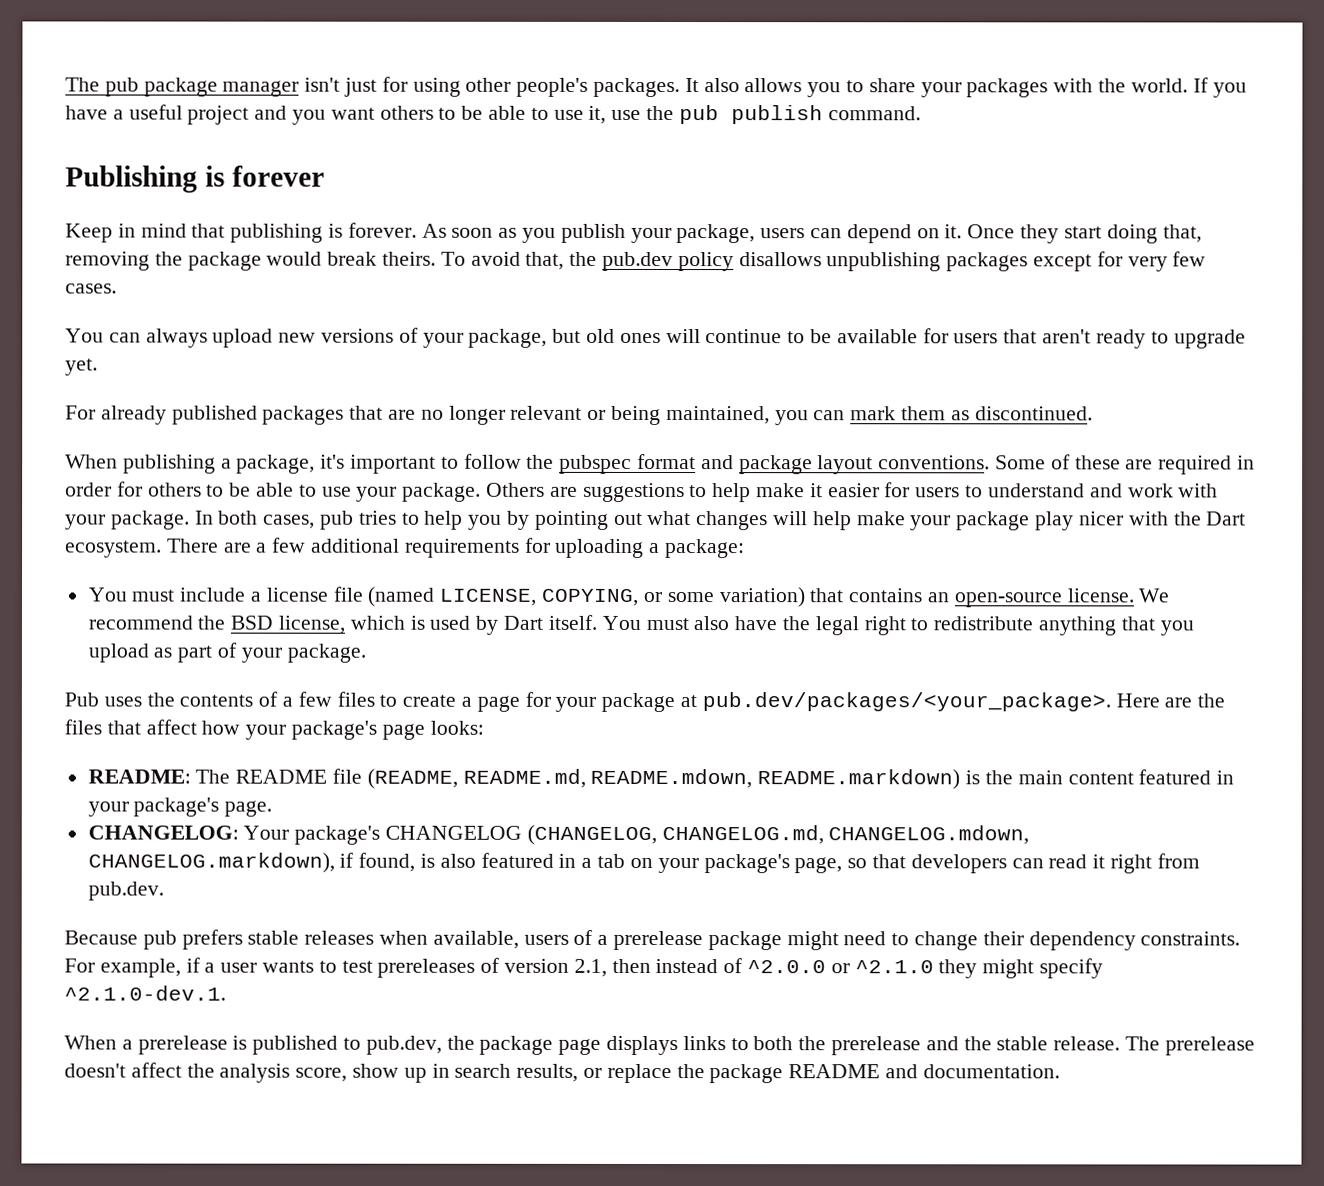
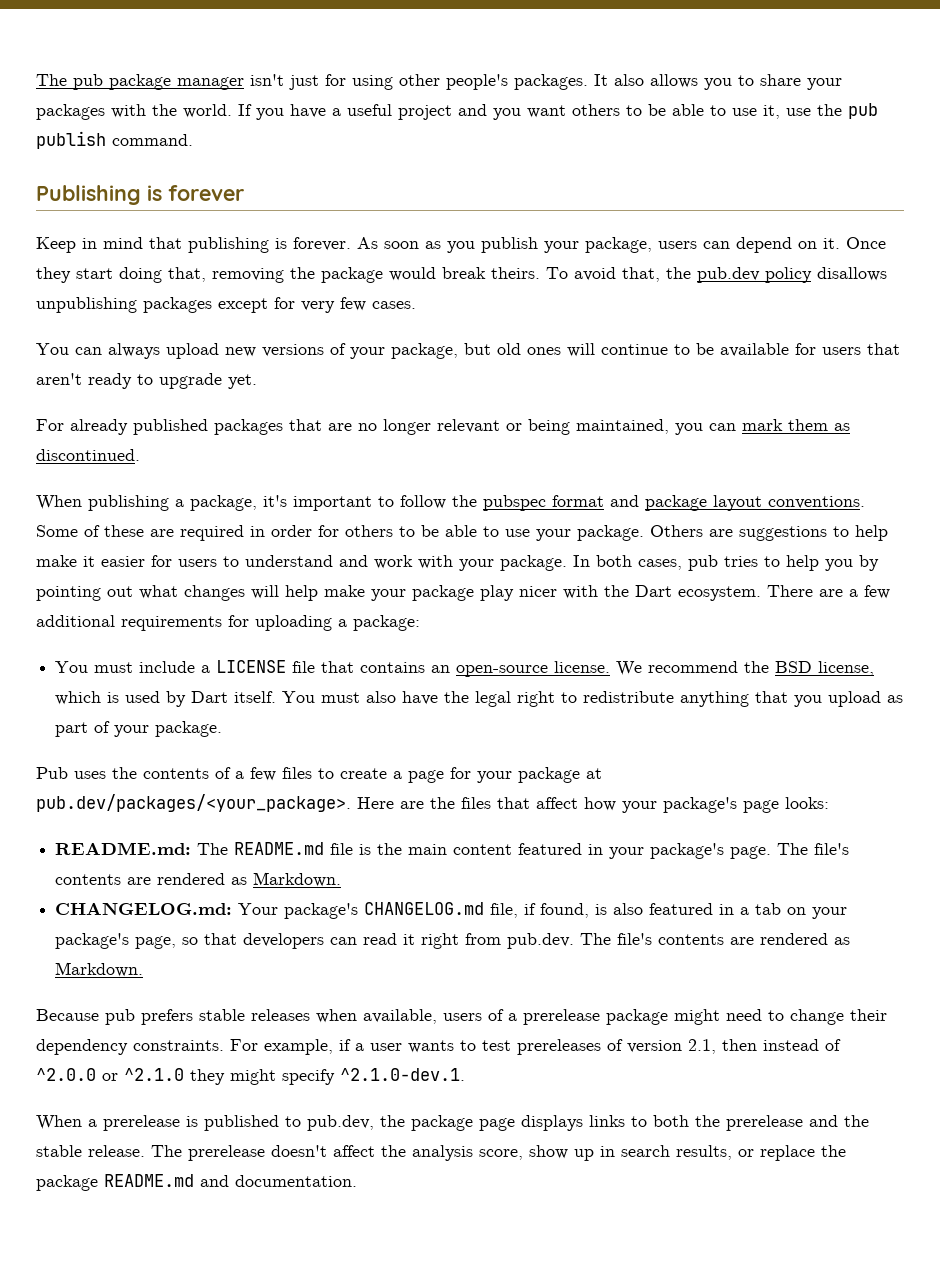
- You must include a license file (named LICENSE, COPYING, or some variation) that contains an open-source license.
+ You must include a LICENSE file that contains an open-source license.
- README: The README file (README, README.md, README.mdown, README.markdown) is the main content featured in your package's page.
- CHANGELOG: Your package's CHANGELOG (CHANGELOG, CHANGELOG.md, CHANGELOG.mdown, CHANGELOG.markdown), if found, is also featured in a tab on your package's page, so that developers can read it right from pub.dev.
+ README.md: The README.md file is the main content featured in your package's page. The file's contents are rendered as Markdown.
+ CHANGELOG.md: Your package's CHANGELOG.md file, if found, is also featured in a tab on your package's page, so that developers can read it right from pub.dev. The file's contents are rendered as Markdown.
- The prerelease doesn't affect the analysis score, show up in search results, or replace the package README and documentation.
+ The prerelease doesn't affect the analysis score, show up in search results, or replace the package README.md and documentation.

